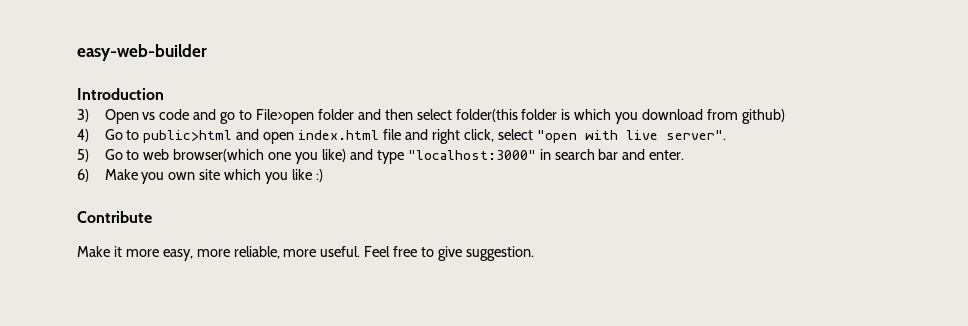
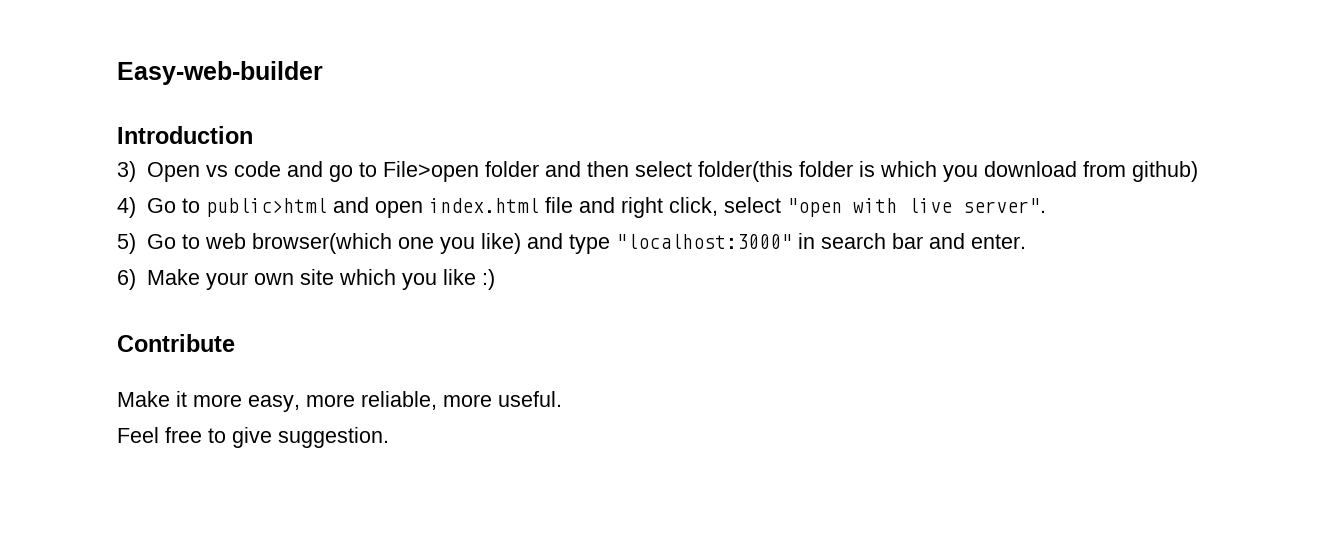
- easy-web-builder
+ Easy-web-builder
- 6) Make you own site which you like :)
+ 6) Make your own site which you like :)
- Make it more easy, more reliable, more useful. Feel free to give suggestion.
+ Make it more easy, more reliable, more useful.
+ Feel free to give suggestion.

